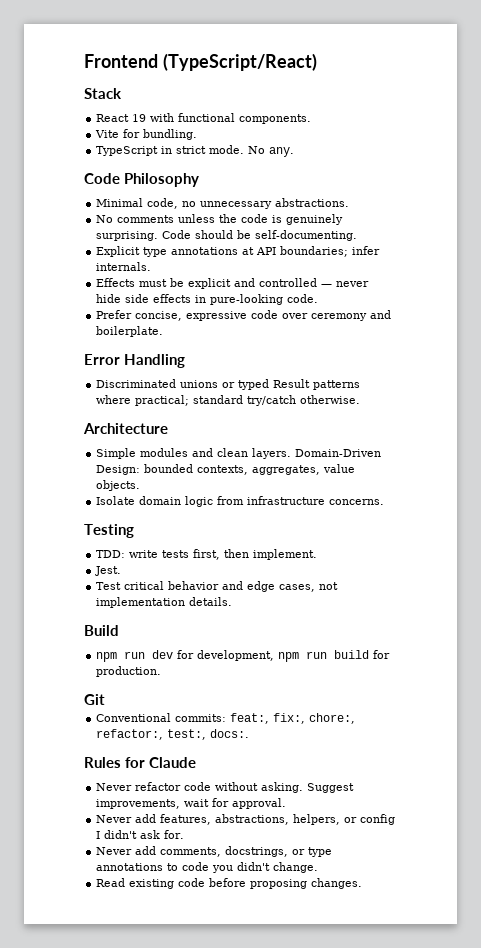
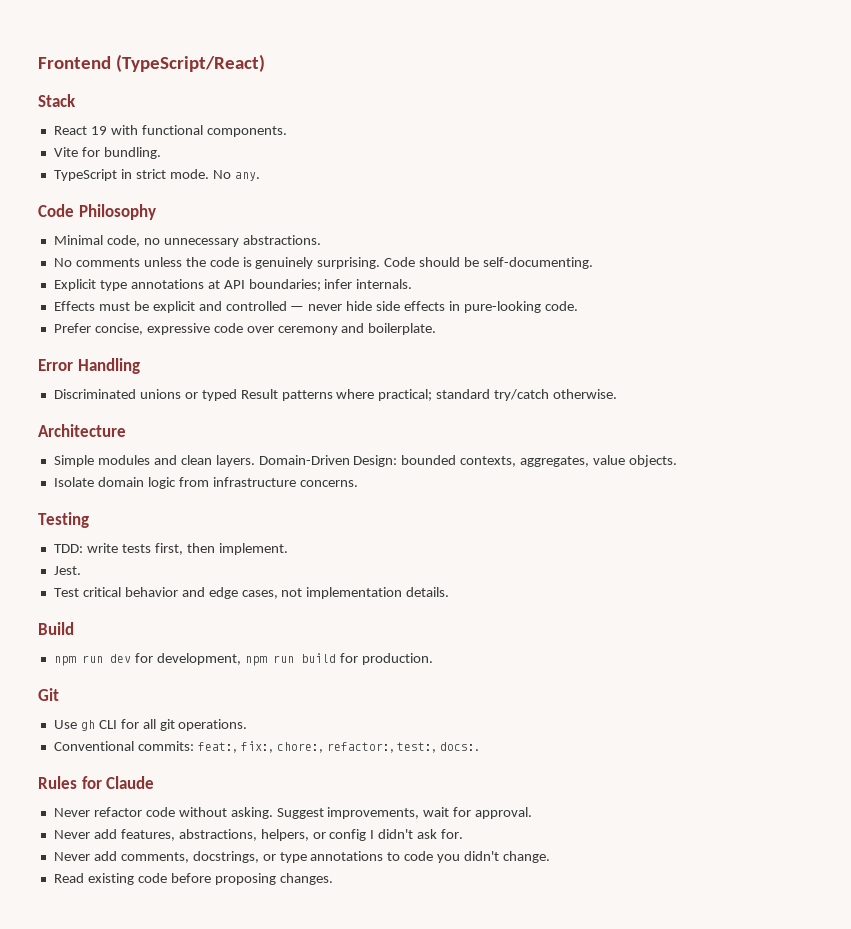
+ Use gh CLI for all git operations.

